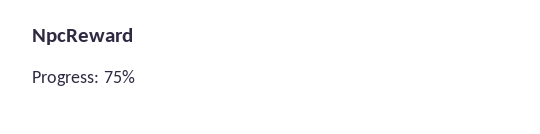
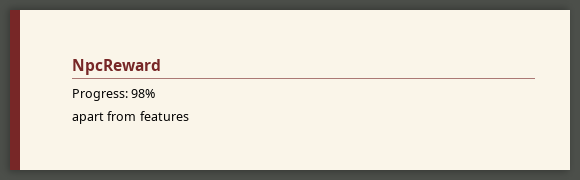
- Progress: 75%
+ Progress: 98%
+ apart from features

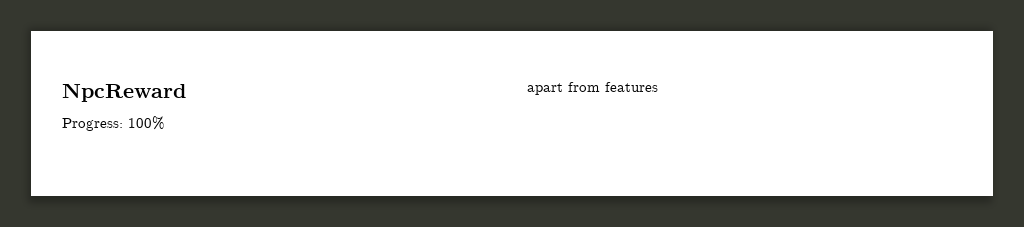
- Progress: 98%
+ Progress: 100%

